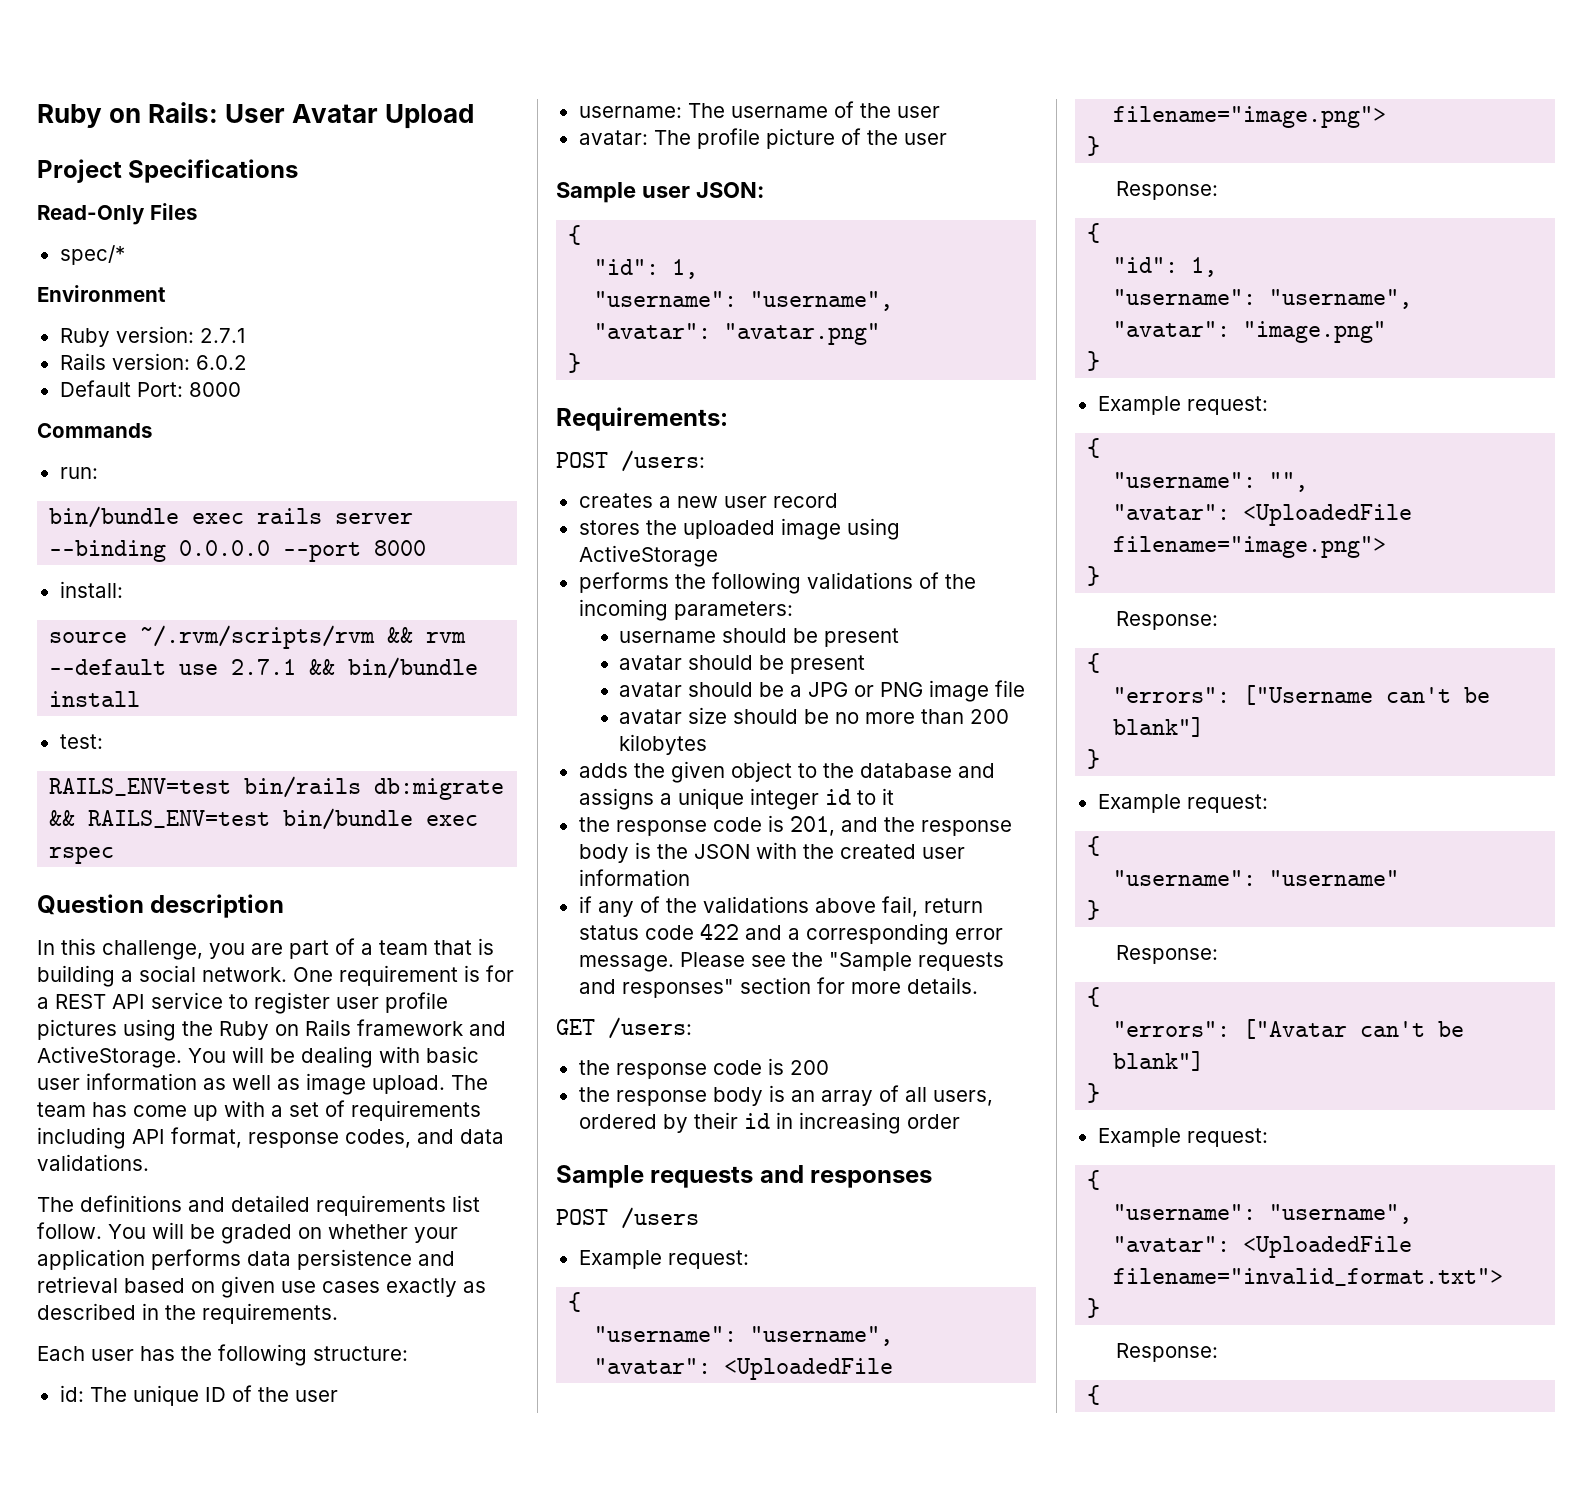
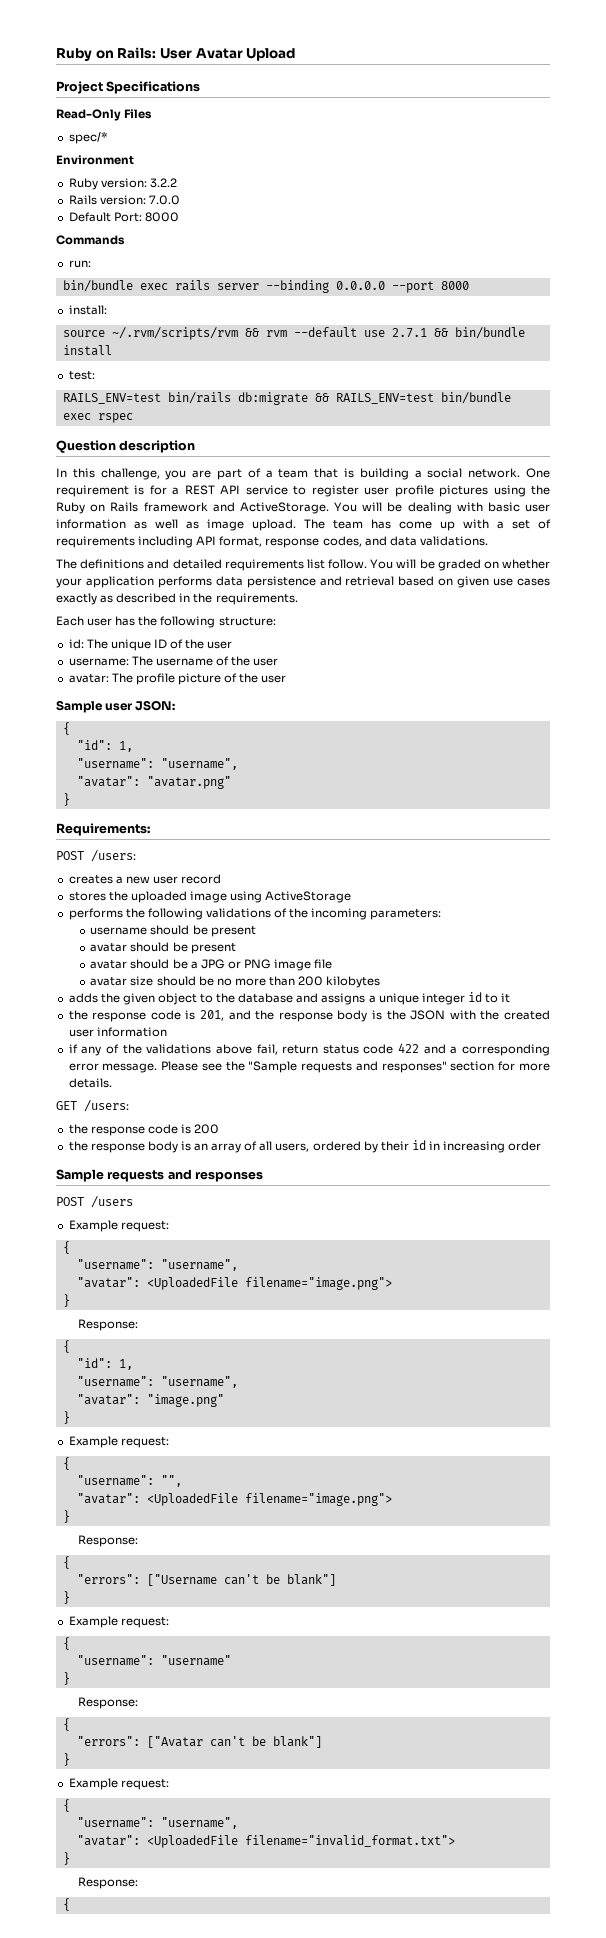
- Ruby version: 2.7.1
+ Ruby version: 3.2.2
- Rails version: 6.0.2
+ Rails version: 7.0.0

